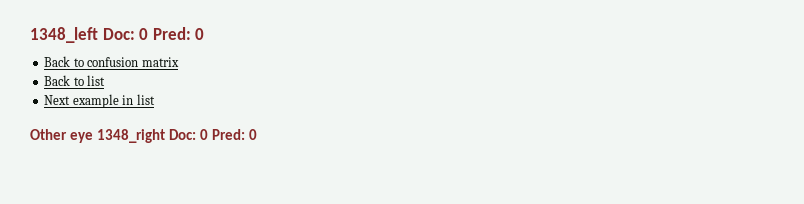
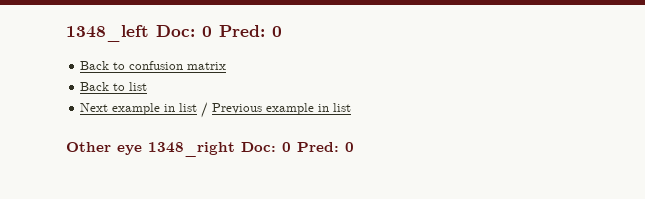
- Next example in list
+ Next example in list / Previous example in list

